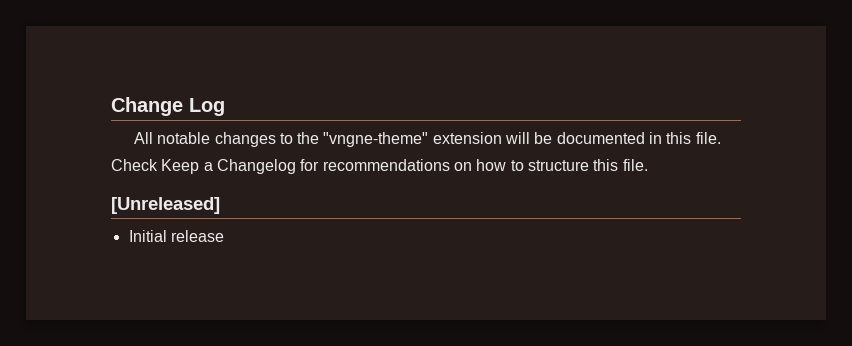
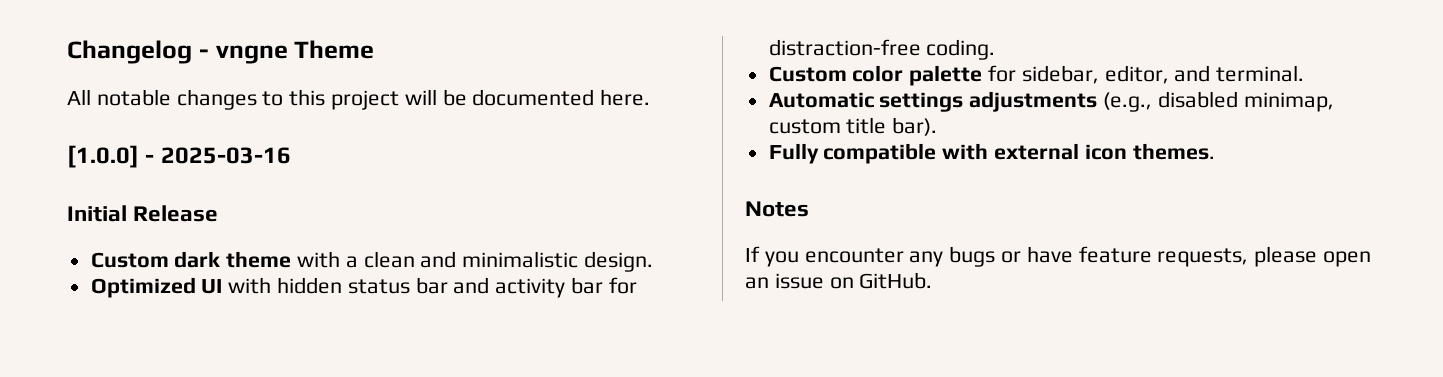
- Change Log
+ Changelog - vngne Theme
- All notable changes to the "vngne-theme" extension will be documented in this file.
- Check Keep a Changelog for recommendations on how to structure this file.
- [Unreleased]
- Initial release
+ All notable changes to this project will be documented here.
+ [1.0.0] - 2025-03-16
+ Initial Release
+ Custom dark theme with a clean and minimalistic design.
+ Optimized UI with hidden status bar and activity bar for distraction-free coding.
+ Custom color palette for sidebar, editor, and terminal.
+ Automatic settings adjustments (e.g., disabled minimap, custom title bar).
+ Fully compatible with external icon themes.
+ Notes
+ If you encounter any bugs or have feature requests, please open an issue on GitHub.

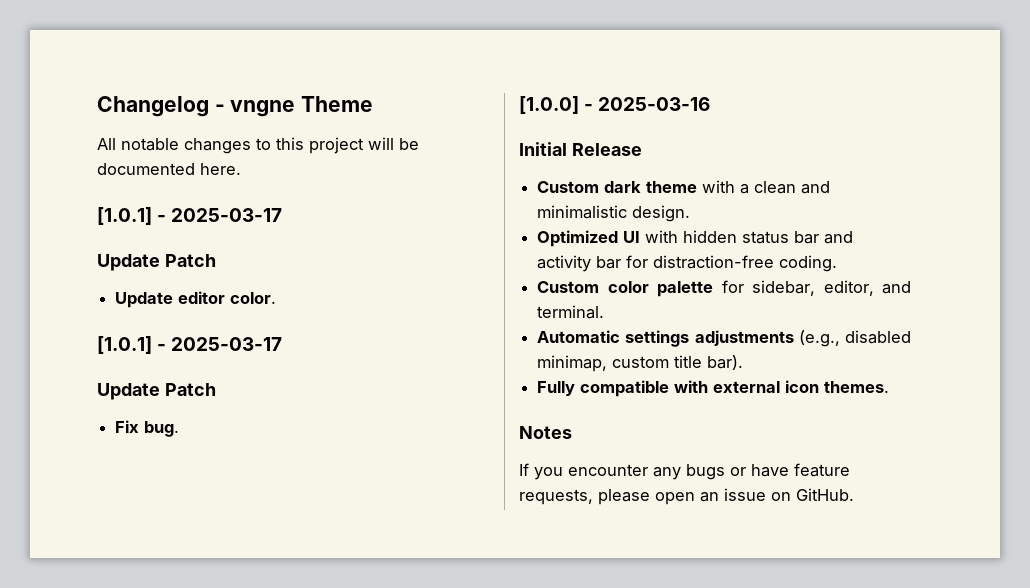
  All notable changes to this project will be documented here.
+ [1.0.1] - 2025-03-17
+ Update Patch
+ Update editor color.
+ [1.0.1] - 2025-03-17
+ Update Patch
+ Fix bug.

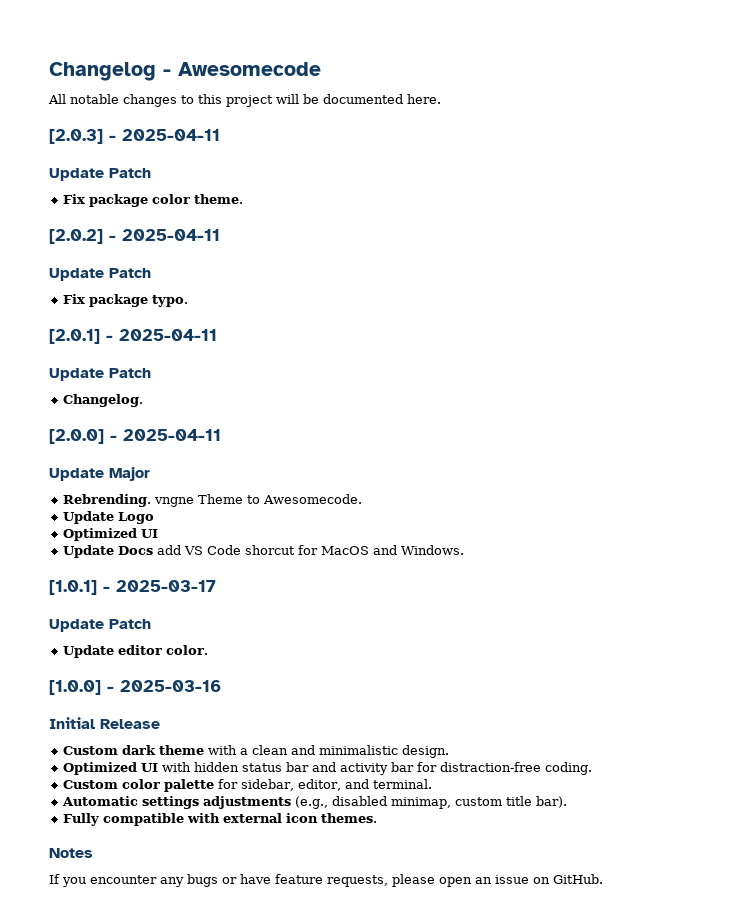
- Changelog - vngne Theme
+ Changelog - Awesomecode
+ [2.0.3] - 2025-04-11
+ Update Patch
+ Fix package color theme.
+ [2.0.2] - 2025-04-11
+ Update Patch
+ Fix package typo.
+ [2.0.1] - 2025-04-11
+ Update Patch
+ Changelog.
+ [2.0.0] - 2025-04-11
+ Update Major
+ Rebrending. vngne Theme to Awesomecode.
+ Update Logo
+ Optimized UI
+ Update Docs add VS Code shorcut for MacOS and Windows.
  Update editor color.
- [1.0.1] - 2025-03-17
- Update Patch
- Fix bug.

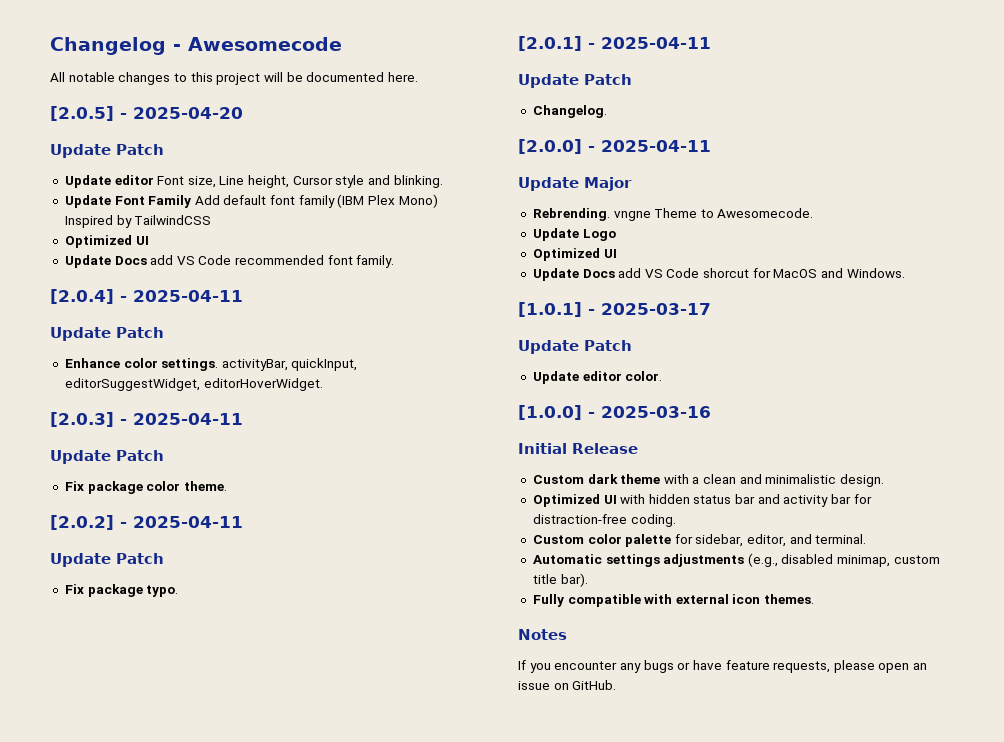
+ [2.0.5] - 2025-04-20
+ Update Patch
+ Update editor Font size, Line height, Cursor style and blinking.
+ Update Font Family Add default font family (IBM Plex Mono) Inspired by TailwindCSS
+ Optimized UI
+ Update Docs add VS Code recommended font family.
+ [2.0.4] - 2025-04-11
+ Update Patch
+ Enhance color settings. activityBar, quickInput, editorSuggestWidget, editorHoverWidget.

